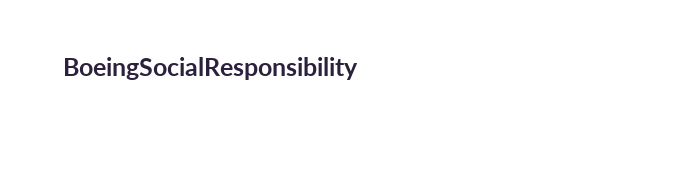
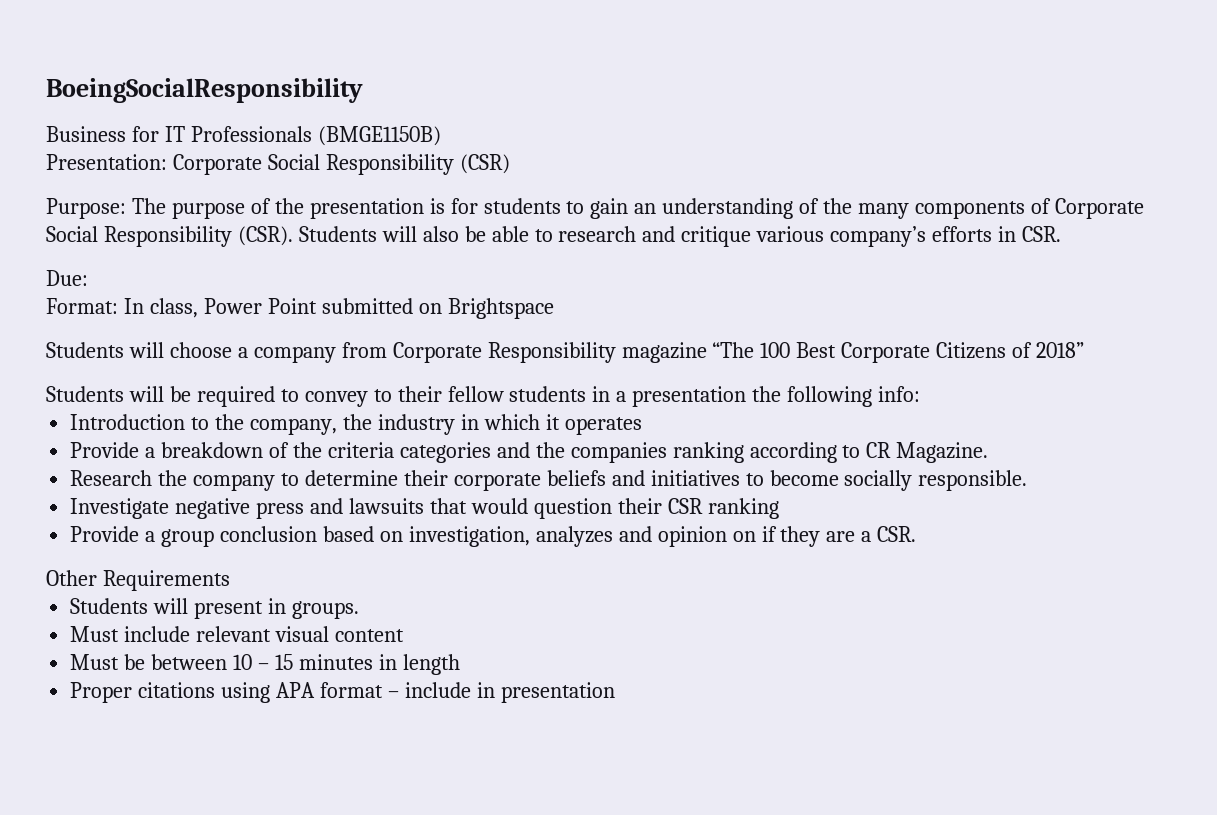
+ Business for IT Professionals (BMGE1150B)
+ Presentation: Corporate Social Responsibility (CSR)
+ Purpose: The purpose of the presentation is for students to gain an understanding of the many components of Corporate Social Responsibility (CSR). Students will also be able to research and critique various company’s efforts in CSR.
+ Due:
+ Format: In class, Power Point submitted on Brightspace
+ Students will choose a company from Corporate Responsibility magazine “The 100 Best Corporate Citizens of 2018”
+ Students will be required to convey to their fellow students in a presentation the following info:
+ Introduction to the company, the industry in which it operates
+ Provide a breakdown of the criteria categories and the companies ranking according to CR Magazine.
+ Research the company to determine their corporate beliefs and initiatives to become socially responsible.
+ Investigate negative press and lawsuits that would question their CSR ranking
+ Provide a group conclusion based on investigation, analyzes and opinion on if they are a CSR.
+ Other Requirements
+ Students will present in groups.
+ Must include relevant visual content
+ Must be between 10 – 15 minutes in length
+ Proper citations using APA format – include in presentation

